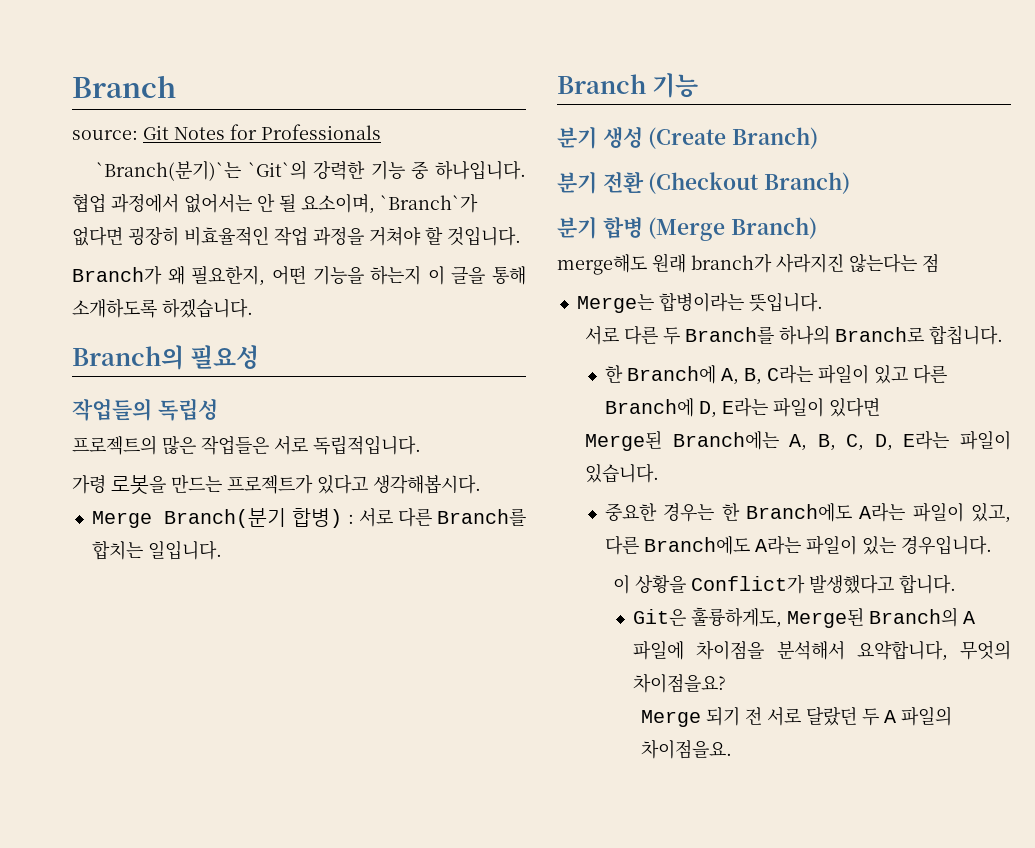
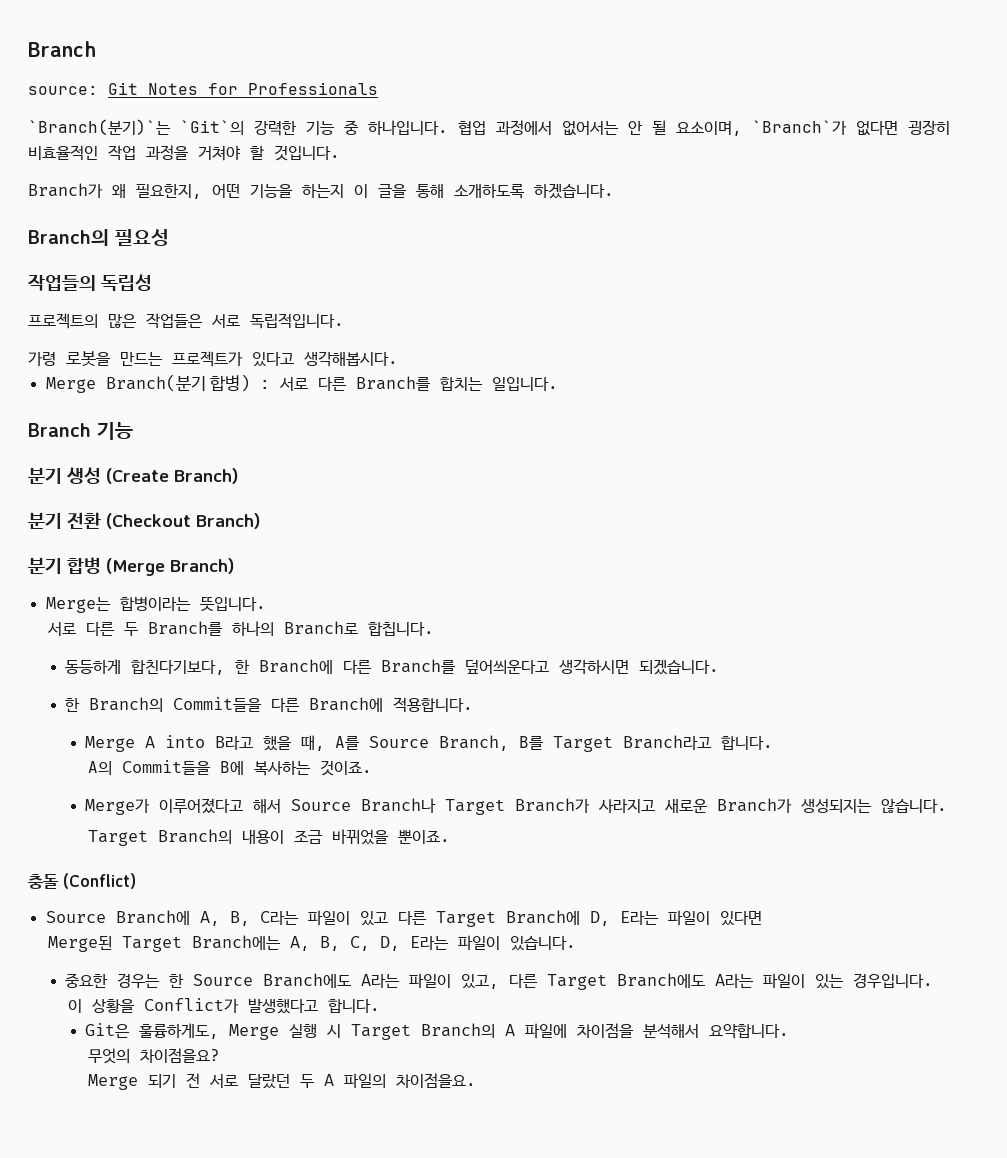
- merge해도 원래 branch가 사라지진 않는다는 점
- 한 Branch에 A, B, C라는 파일이 있고 다른 Branch에 D, E라는 파일이 있다면
+ 동등하게 합친다기보다, 한 Branch에 다른 Branch를 덮어씌운다고 생각하시면 되겠습니다.
+ 한 Branch의 Commit들을 다른 Branch에 적용합니다.
+ Merge A into B라고 했을 때, A를 Source Branch, B를 Target Branch라고 합니다.
+ A의 Commit들을 B에 복사하는 것이죠.
+ Merge가 이루어졌다고 해서 Source Branch나 Target Branch가 사라지고 새로운 Branch가 생성되지는 않습니다.
+ Target Branch의 내용이 조금 바뀌었을 뿐이죠.
+ 충돌 (Conflict)
+ Source Branch에 A, B, C라는 파일이 있고 다른 Target Branch에 D, E라는 파일이 있다면
- Merge된 Branch에는 A, B, C, D, E라는 파일이 있습니다.
+ Merge된 Target Branch에는 A, B, C, D, E라는 파일이 있습니다.
- 중요한 경우는 한 Branch에도 A라는 파일이 있고, 다른 Branch에도 A라는 파일이 있는 경우입니다.
+ 중요한 경우는 한 Source Branch에도 A라는 파일이 있고, 다른 Target Branch에도 A라는 파일이 있는 경우입니다.
- Git은 훌륭하게도, Merge된 Branch의 A 파일에 차이점을 분석해서 요약합니다, 무엇의 차이점을요?
+ Git은 훌륭하게도, Merge 실행 시 Target Branch의 A 파일에 차이점을 분석해서 요약합니다.
+ 무엇의 차이점을요?

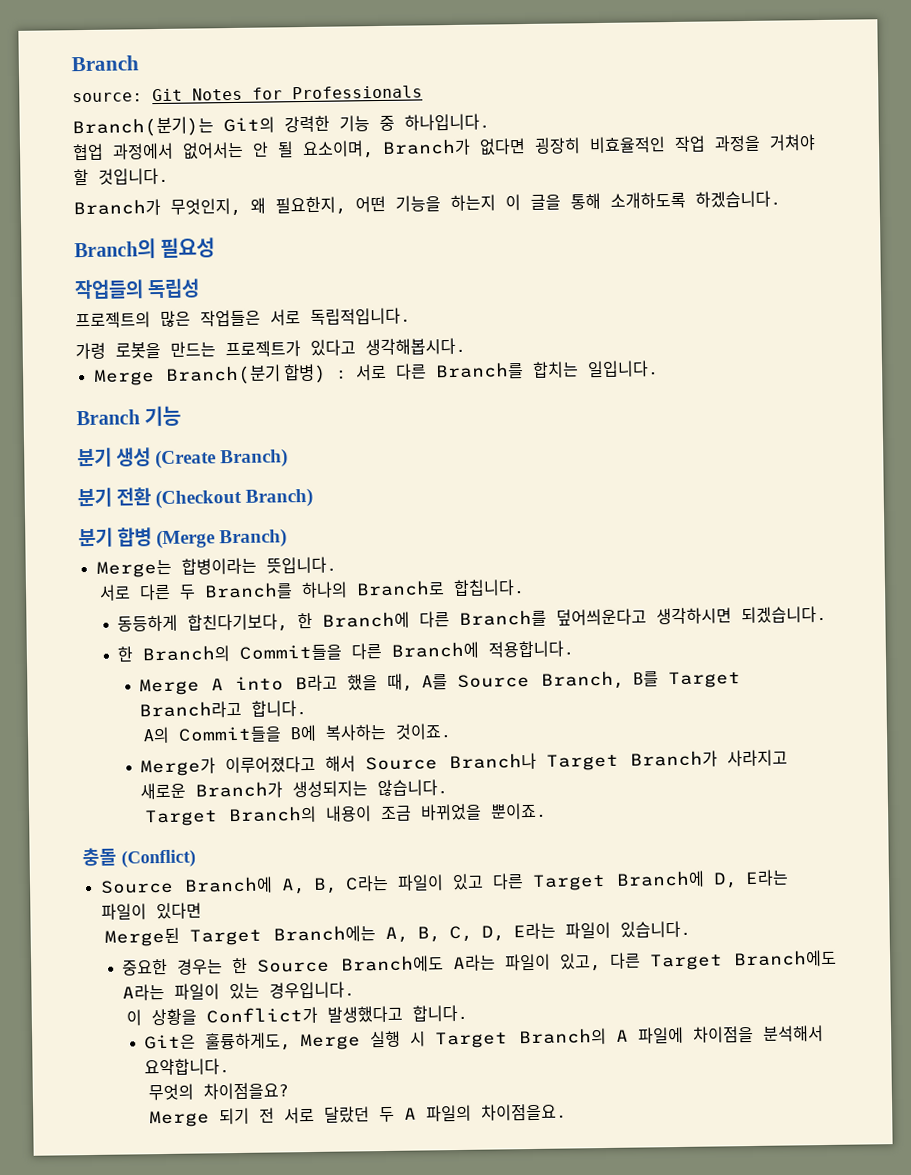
- `Branch(분기)`는 `Git`의 강력한 기능 중 하나입니다. 협업 과정에서 없어서는 안 될 요소이며, `Branch`가 없다면 굉장히 비효율적인 작업 과정을 거쳐야 할 것입니다.
+ Branch(분기)는 Git의 강력한 기능 중 하나입니다.
+ 협업 과정에서 없어서는 안 될 요소이며, Branch가 없다면 굉장히 비효율적인 작업 과정을 거쳐야 할 것입니다.
- Branch가 왜 필요한지, 어떤 기능을 하는지 이 글을 통해 소개하도록 하겠습니다.
+ Branch가 무엇인지, 왜 필요한지, 어떤 기능을 하는지 이 글을 통해 소개하도록 하겠습니다.

